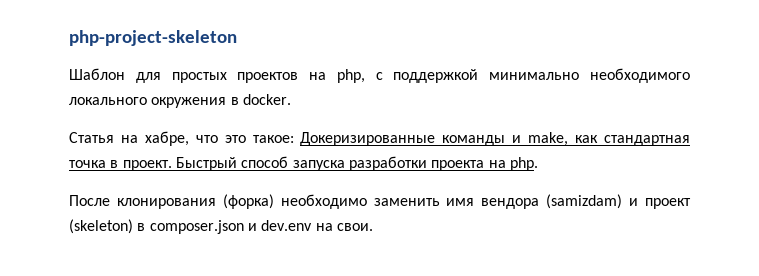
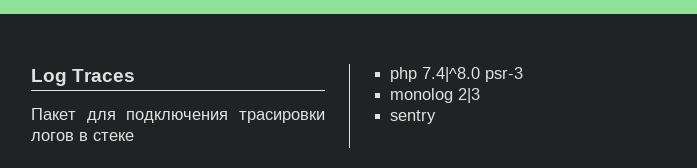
- php-project-skeleton
- Шаблон для простых проектов на php, с поддержкой минимально необходимого локального окружения в docker.
- Статья на хабре, что это такое: Докеризированные команды и make, как стандартная точка в проект. Быстрый способ запуска разработки проекта на php.
- После клонирования (форка) необходимо заменить имя вендора (samizdam) и проект (skeleton) в composer.json и dev.env на свои.
+ Log Traces
+ Пакет для подключения трасировки логов в стеке
+ php 7.4|^8.0 psr-3
+ monolog 2|3
+ sentry

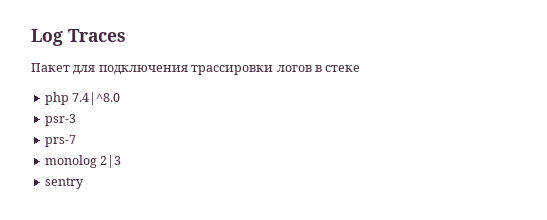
- Пакет для подключения трасировки логов в стеке
+ Пакет для подключения трассировки логов в стеке
- php 7.4|^8.0 psr-3
+ php 7.4|^8.0
+ psr-3
+ prs-7

